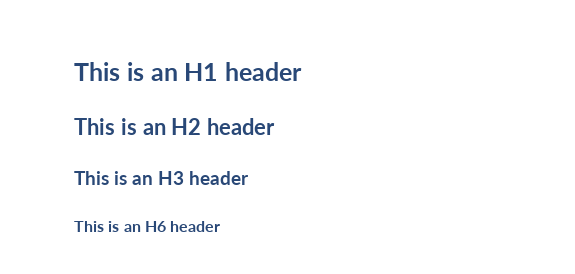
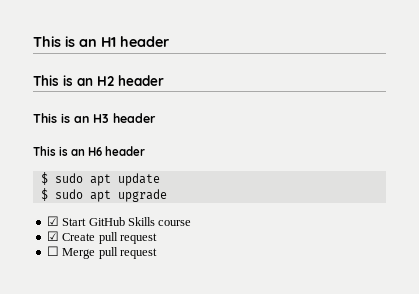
+ $ sudo apt update
+ $ sudo apt upgrade
+ ☑ Start GitHub Skills course
+ ☑ Create pull request
+ ☐ Merge pull request

